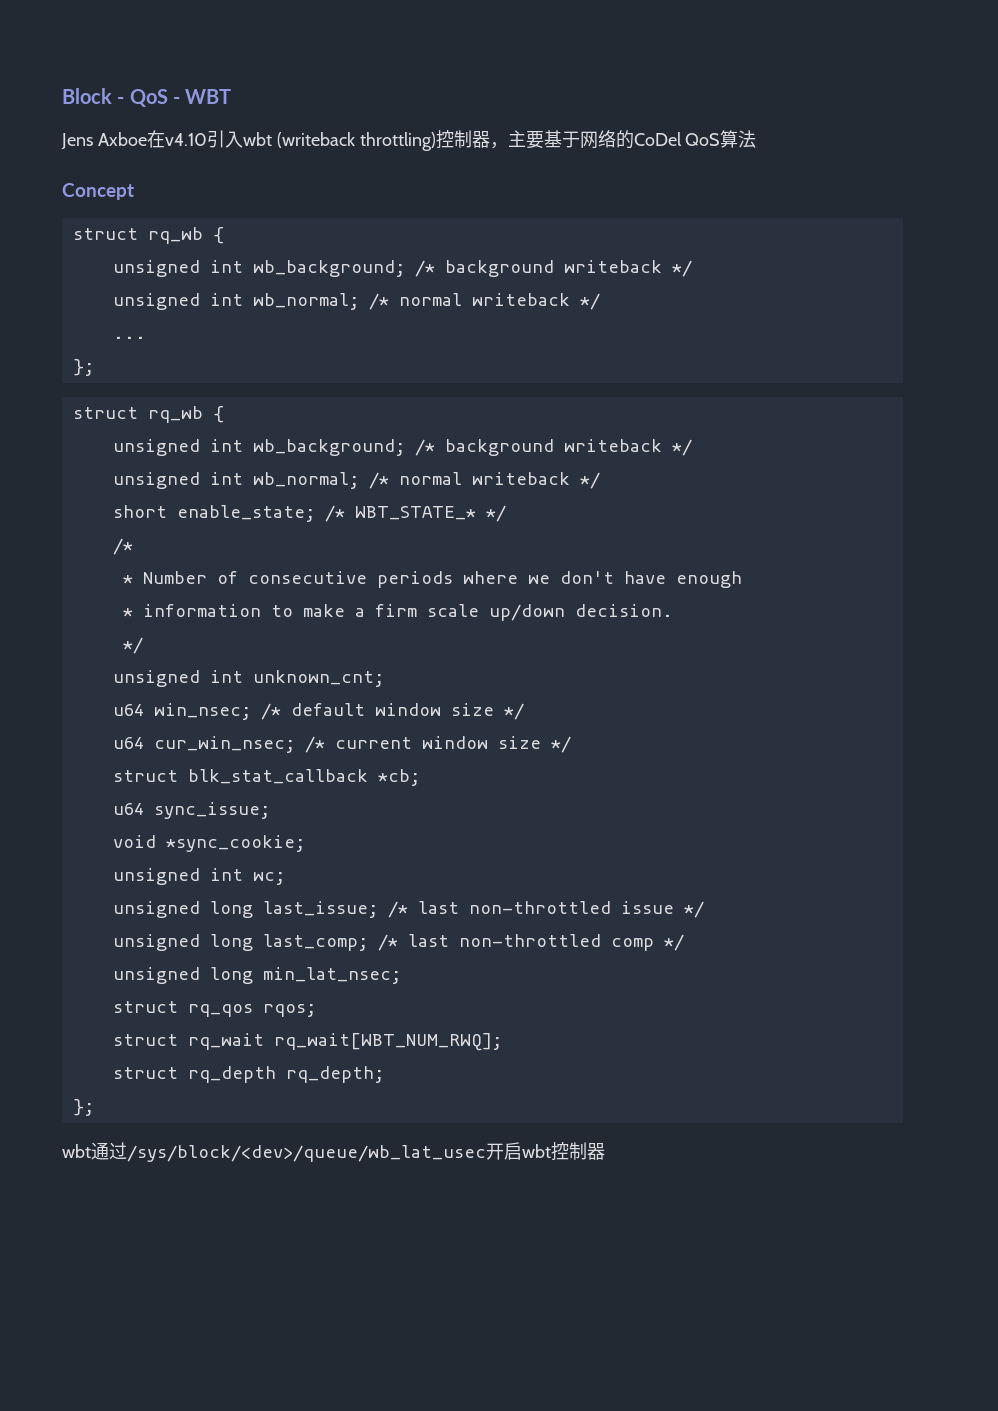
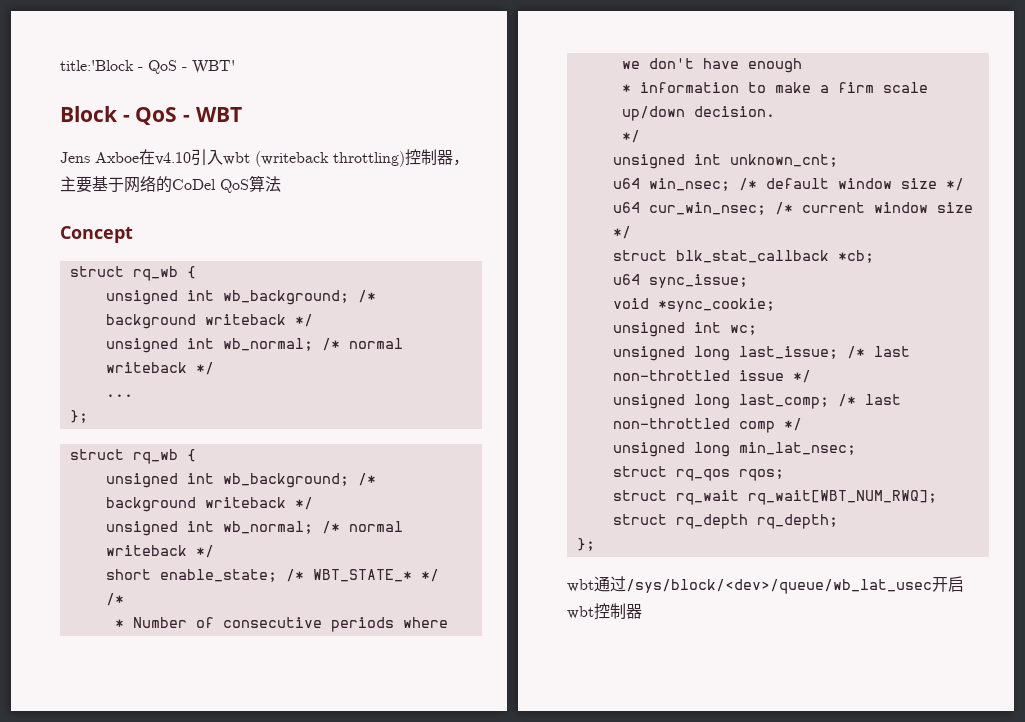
+ title:'Block - QoS - WBT'

